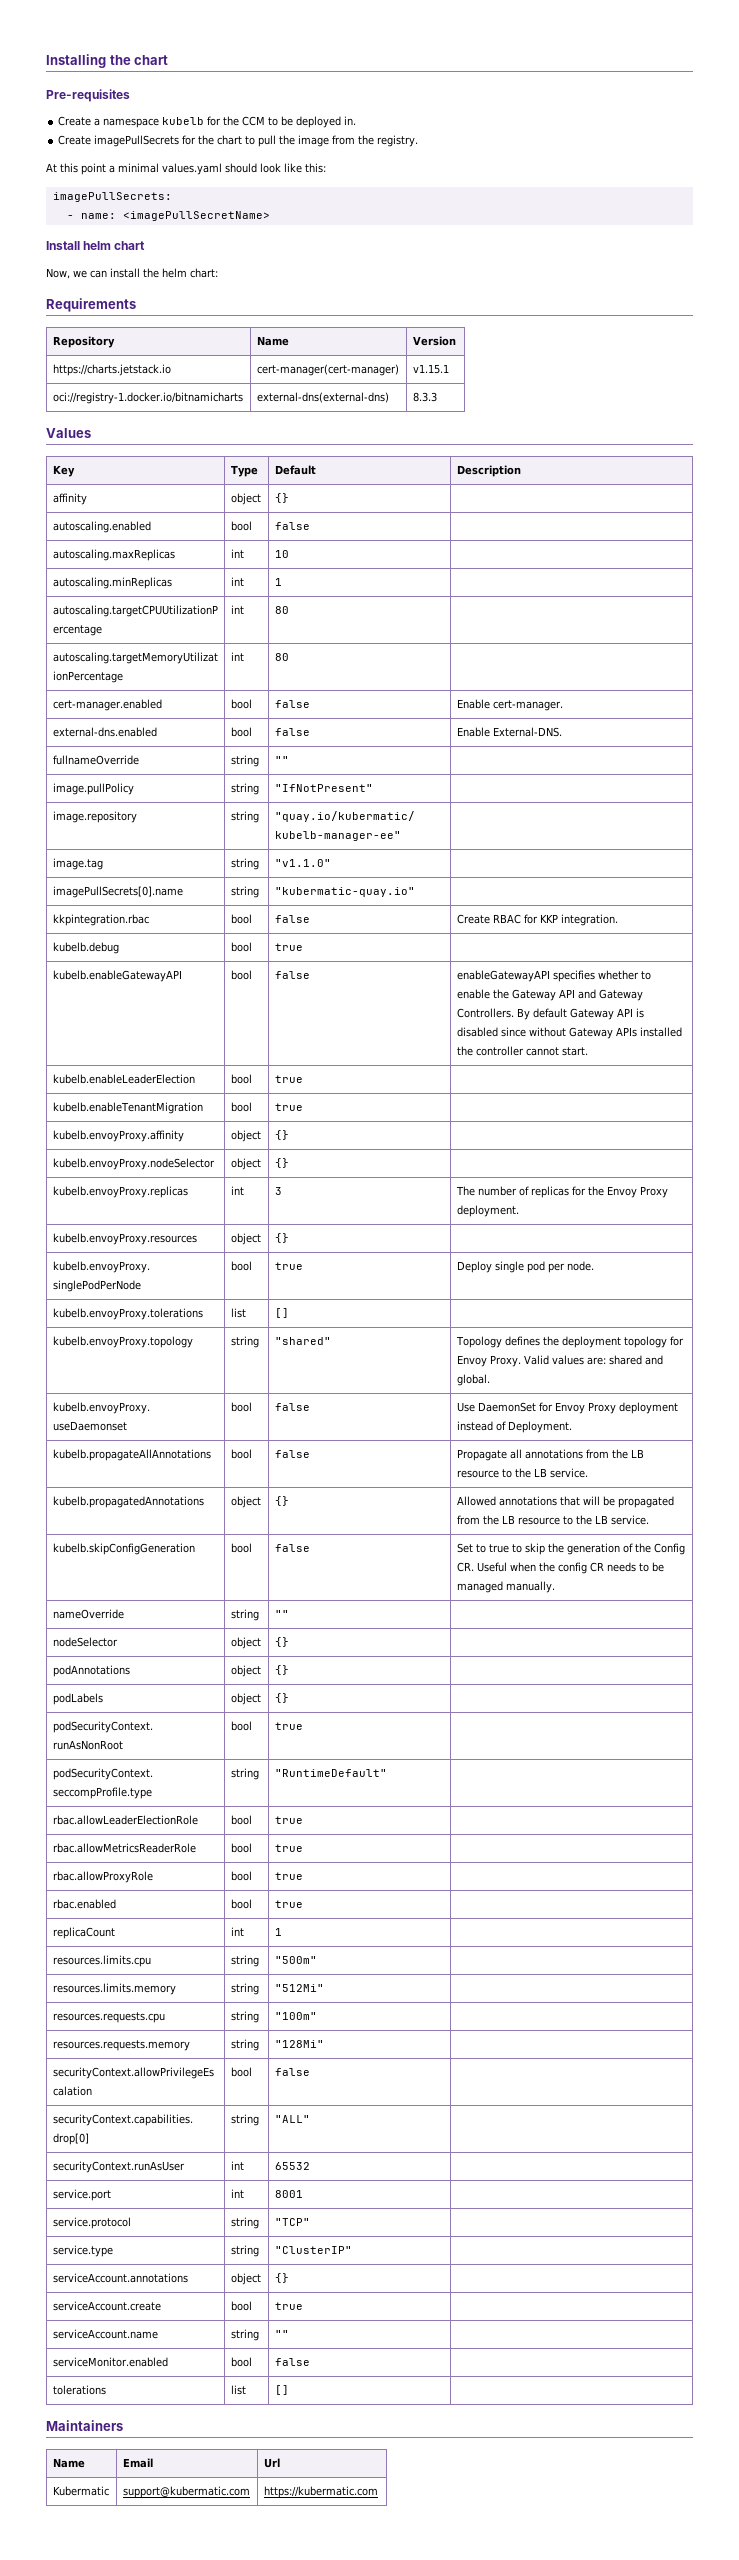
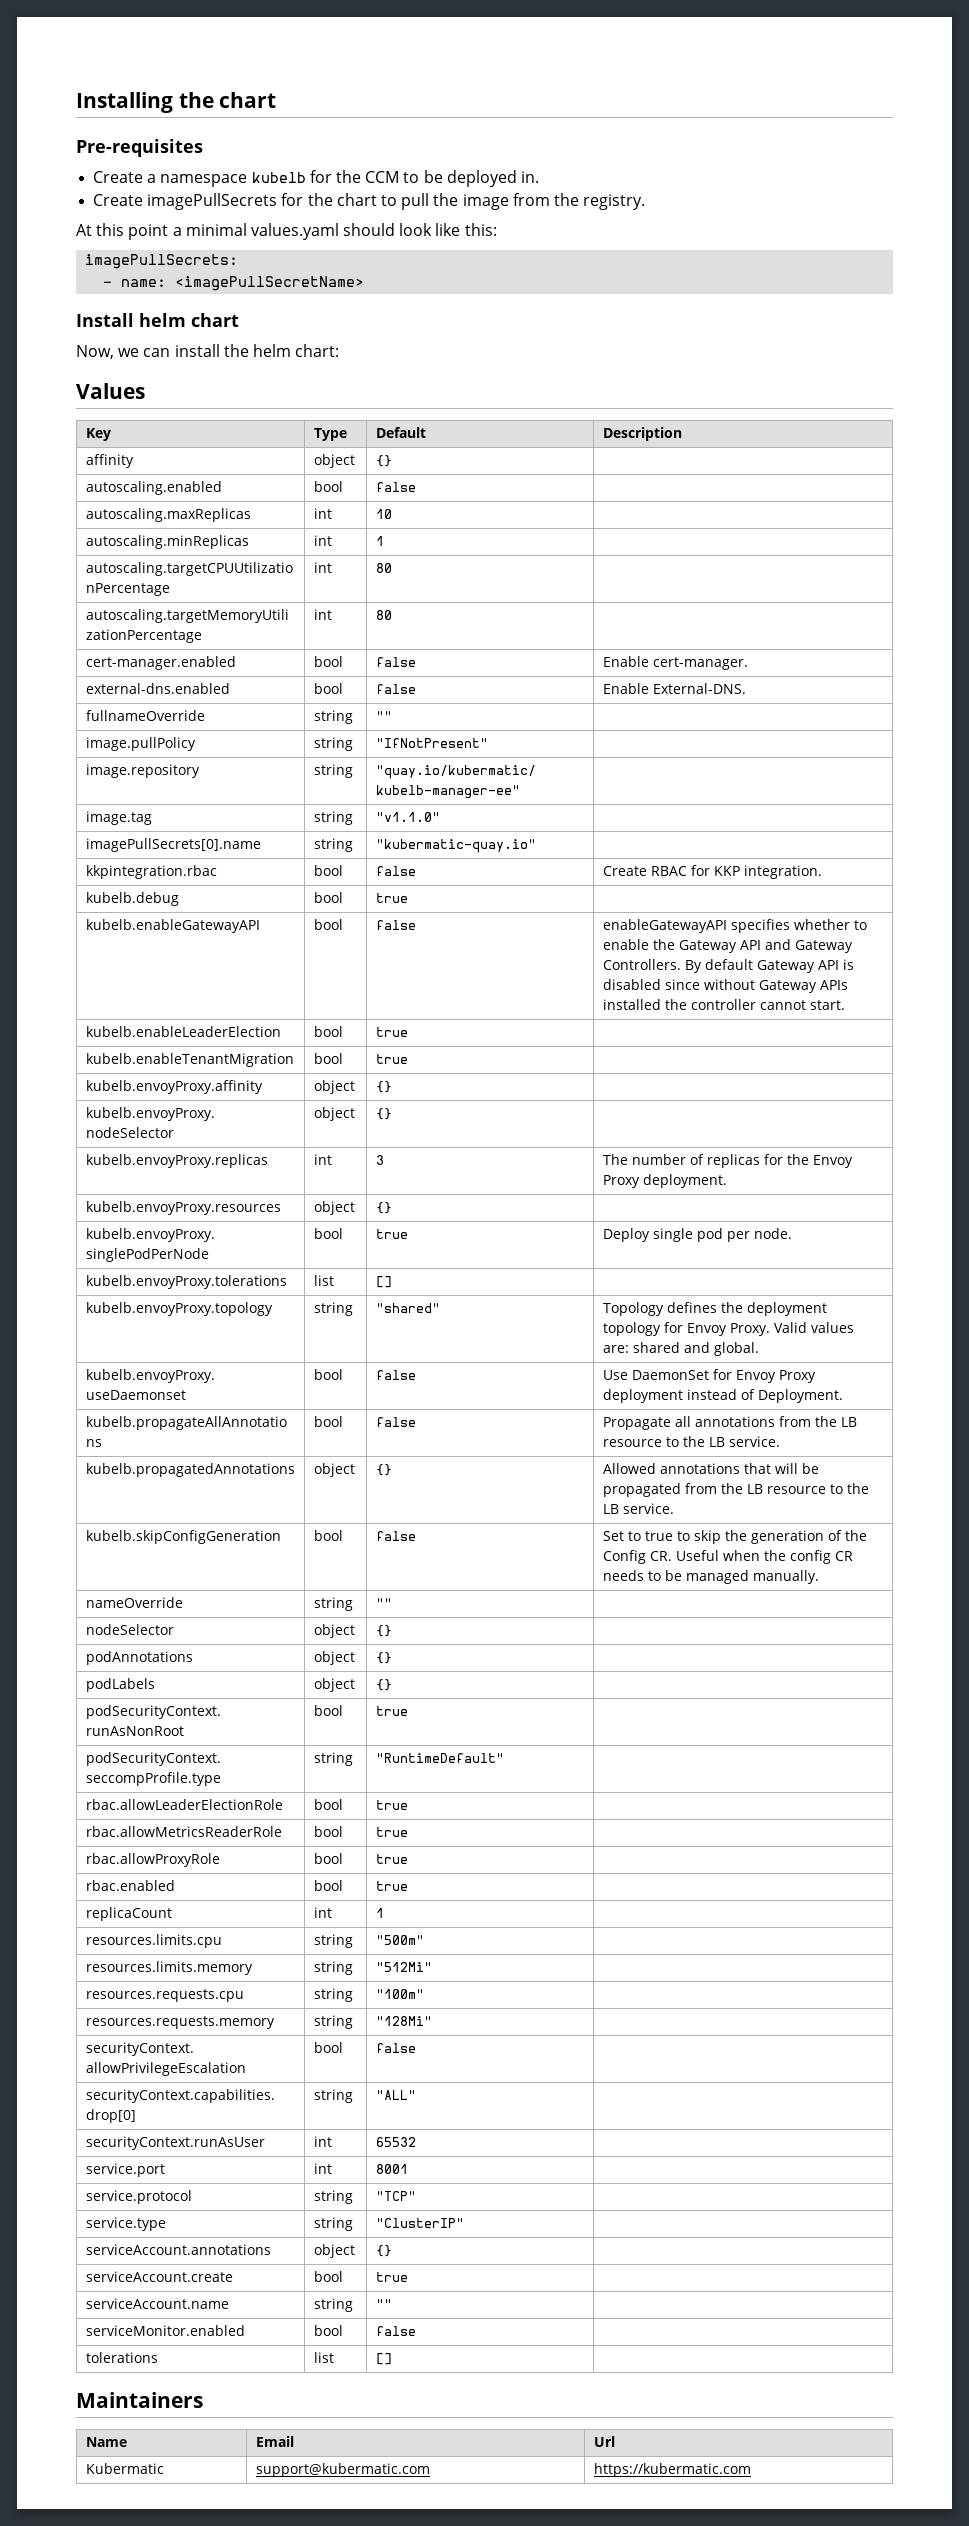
- Requirements
- Repository | Name | Version
- https://charts.jetstack.io | cert-manager(cert-manager) | v1.15.1
- oci://registry-1.docker.io/bitnamicharts | external-dns(external-dns) | 8.3.3

